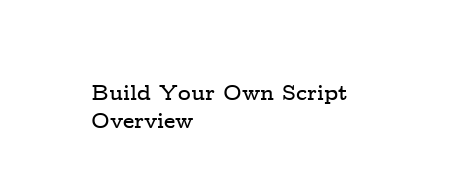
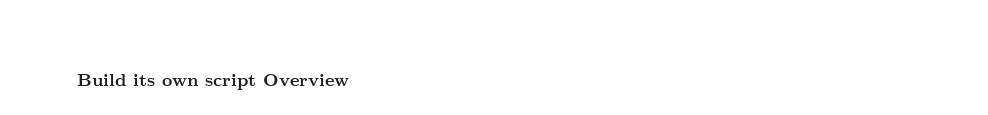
- Build Your Own Script Overview
+ Build its own script Overview

